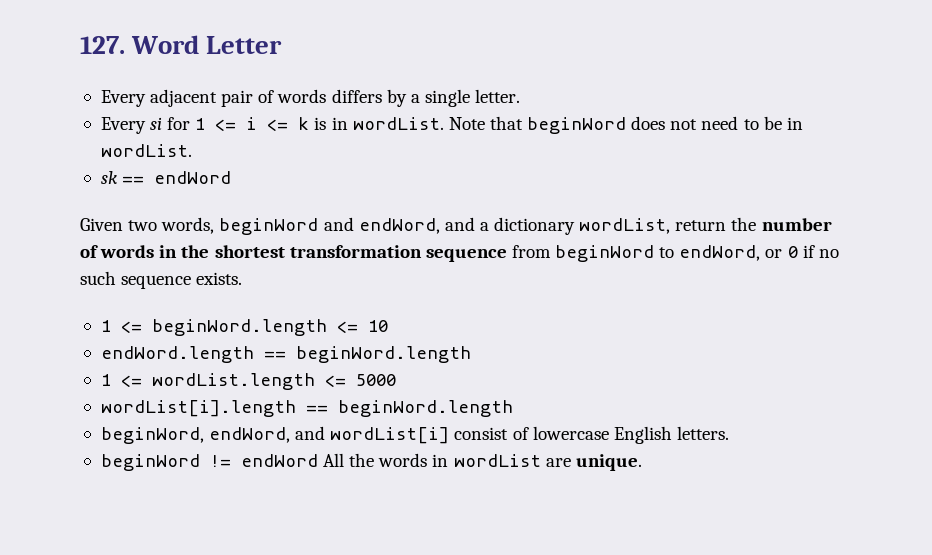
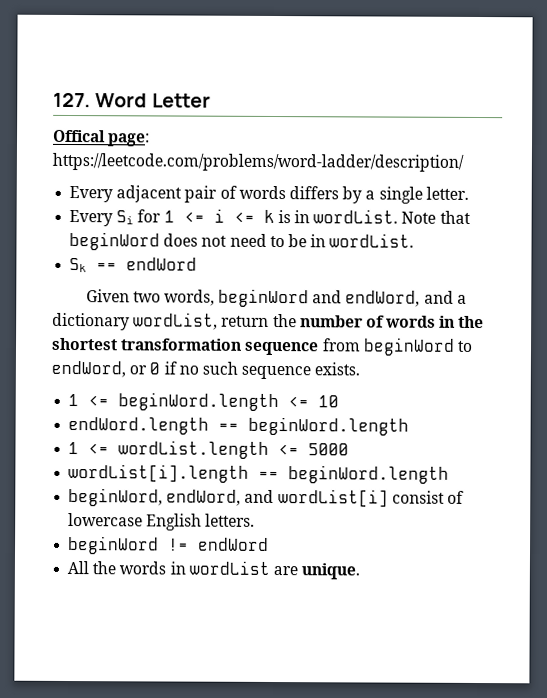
+ Offical page: https://leetcode.com/problems/word-ladder/description/
- Every si for 1 <= i <= k is in wordList.
+ Every Si for 1 <= i <= k is in wordList.
- sk == endWord
+ Sk == endWord
- beginWord != endWord All the words in wordList are unique.
+ beginWord != endWord
+ All the words in wordList are unique.

